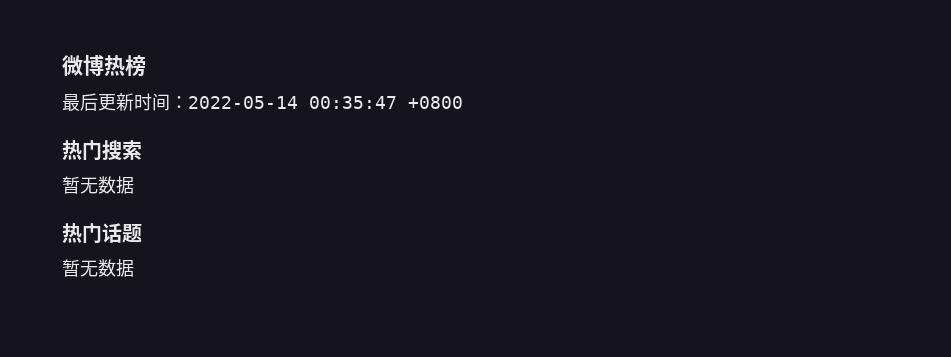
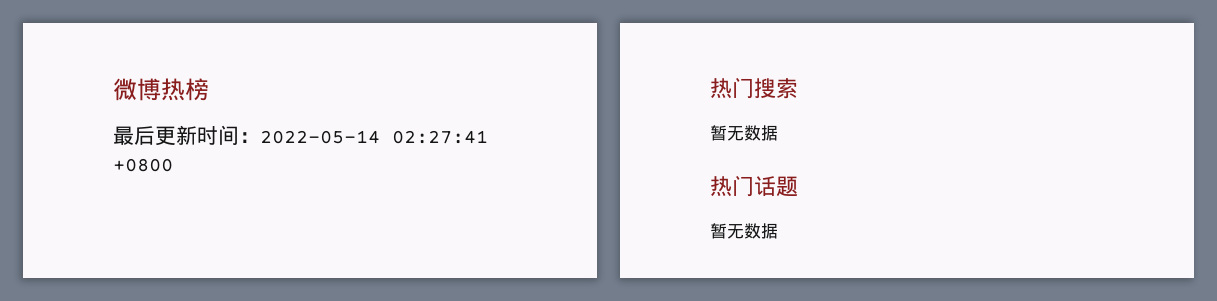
- 最后更新时间：2022-05-14 00:35:47 +0800
+ 最后更新时间：2022-05-14 02:27:41 +0800

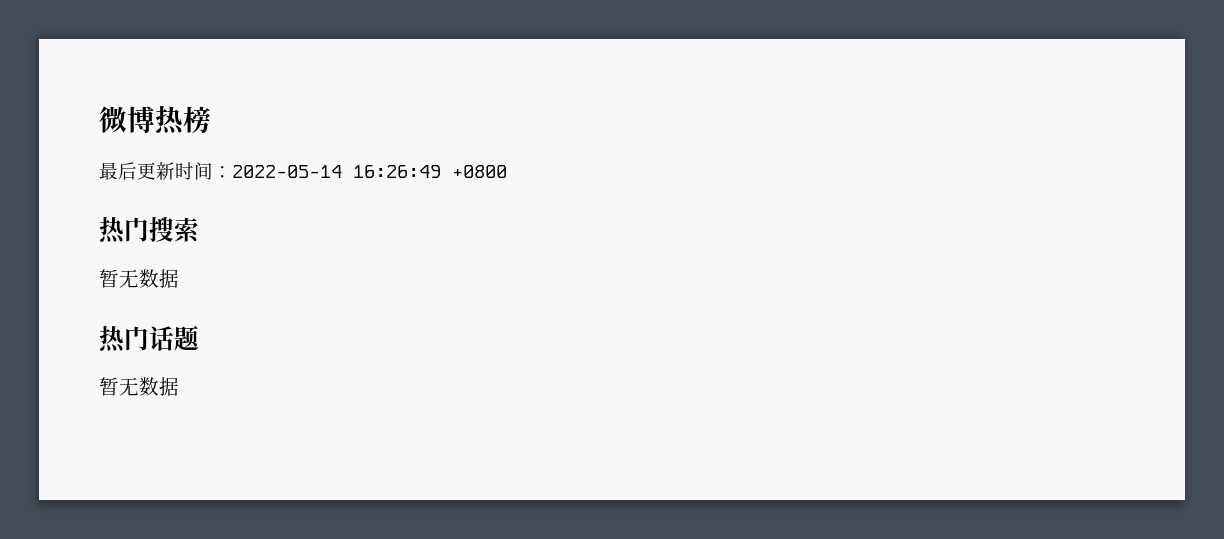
- 最后更新时间：2022-05-14 02:27:41 +0800
+ 最后更新时间：2022-05-14 16:26:49 +0800

